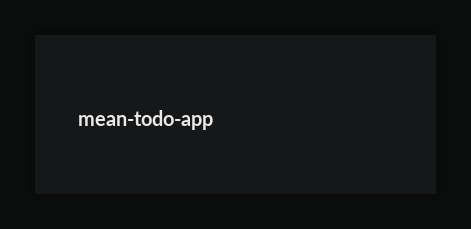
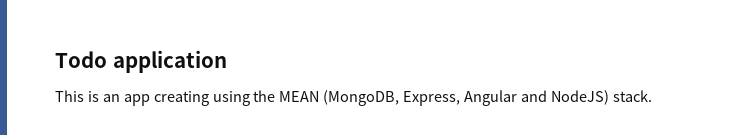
- mean-todo-app
+ Todo application
+ This is an app creating using the MEAN (MongoDB, Express, Angular and NodeJS) stack.

